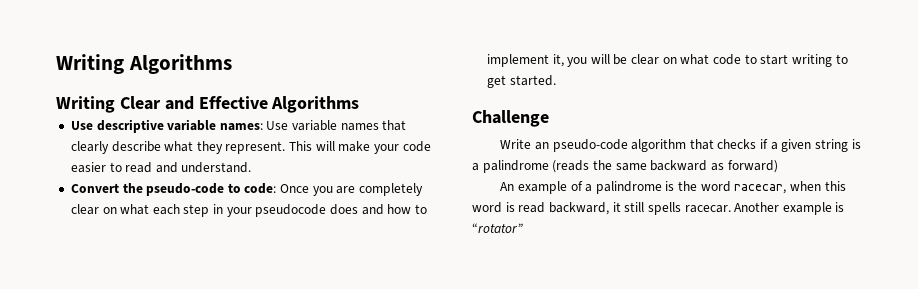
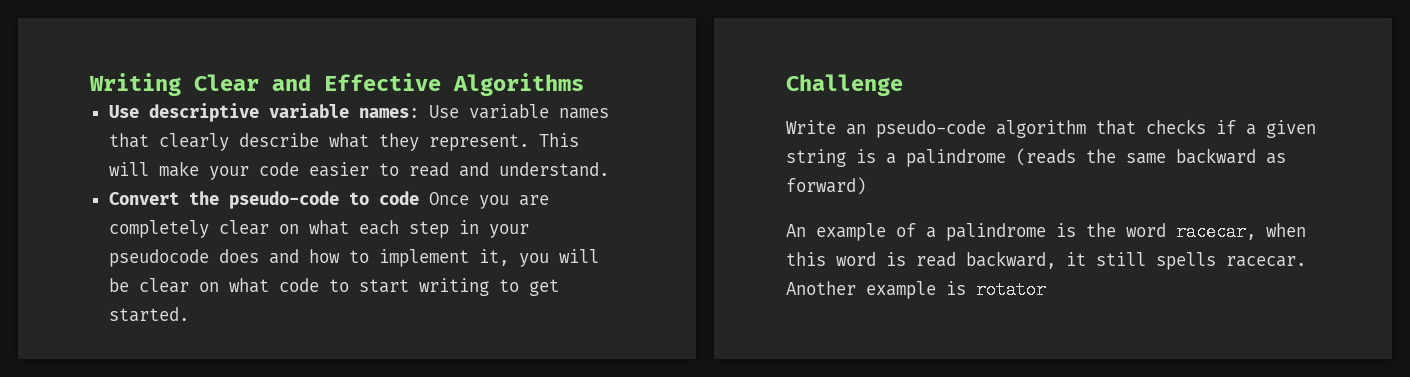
- Writing Algorithms
- Convert the pseudo-code to code: Once you are completely clear on what each step in your pseudocode does and how to implement it, you will be clear on what code to start writing to get started.
+ Convert the pseudo-code to code Once you are completely clear on what each step in your pseudocode does and how to implement it, you will be clear on what code to start writing to get started.
- Another example is “rotator”
+ Another example is rotator

